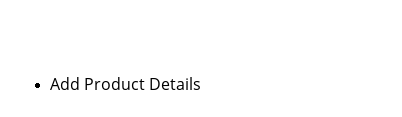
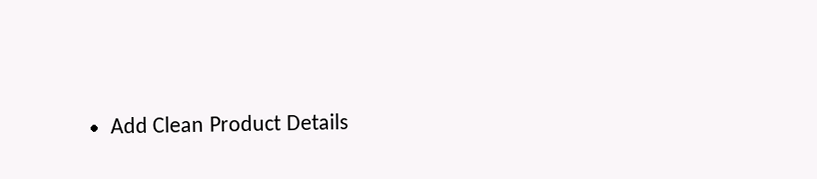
- Add Product Details
+ Add Clean Product Details

